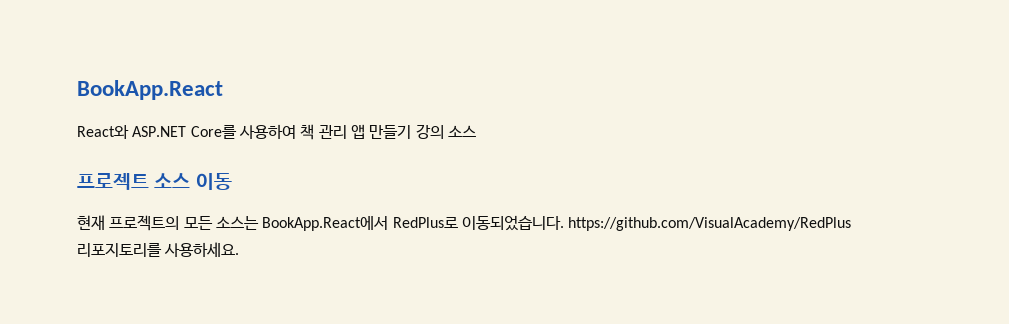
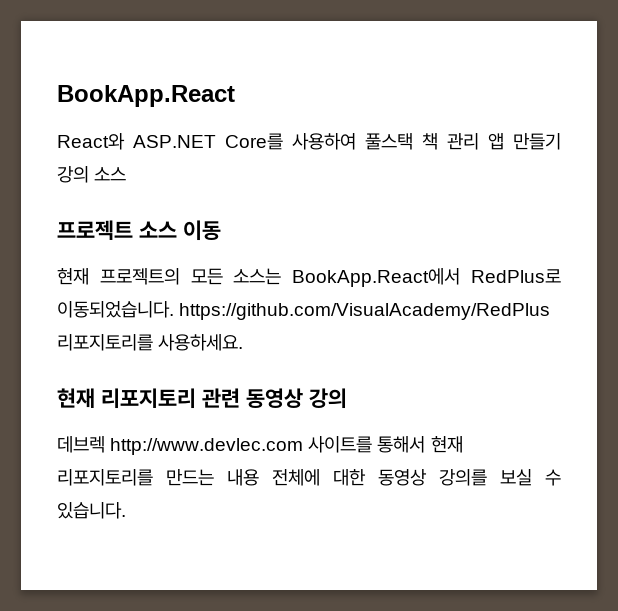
- React와 ASP.NET Core를 사용하여 책 관리 앱 만들기 강의 소스
+ React와 ASP.NET Core를 사용하여 풀스택 책 관리 앱 만들기 강의 소스
+ 현재 리포지토리 관련 동영상 강의
+ 데브렉 http://www.devlec.com 사이트를 통해서 현재 리포지토리를 만드는 내용 전체에 대한 동영상 강의를 보실 수 있습니다.

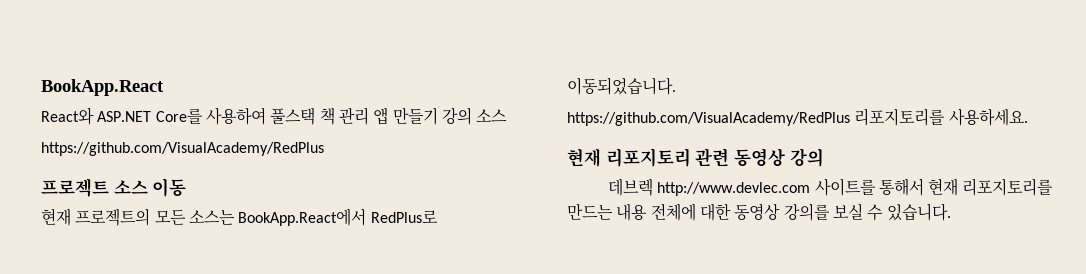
  React와 ASP.NET Core를 사용하여 풀스택 책 관리 앱 만들기 강의 소스
+ https://github.com/VisualAcademy/RedPlus
- 현재 프로젝트의 모든 소스는 BookApp.React에서 RedPlus로 이동되었습니다. https://github.com/VisualAcademy/RedPlus 리포지토리를 사용하세요.
+ 현재 프로젝트의 모든 소스는 BookApp.React에서 RedPlus로 이동되었습니다.
+ https://github.com/VisualAcademy/RedPlus 리포지토리를 사용하세요.

